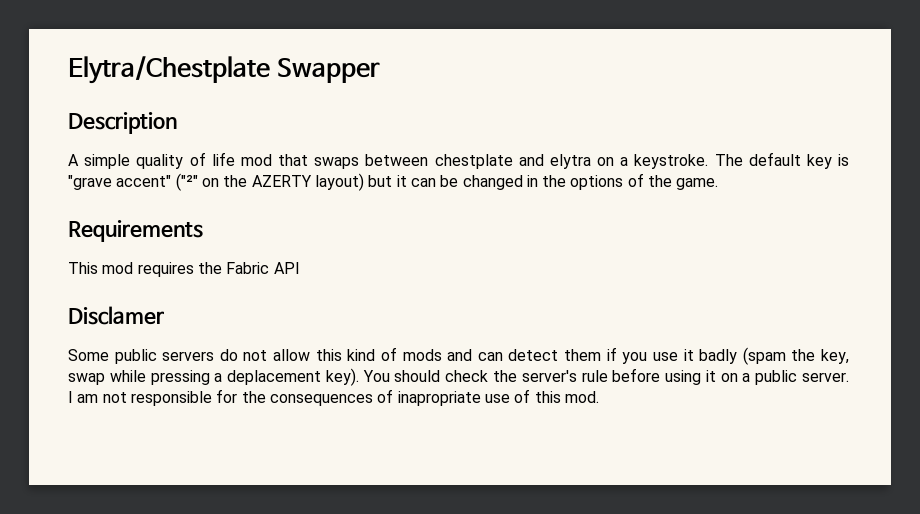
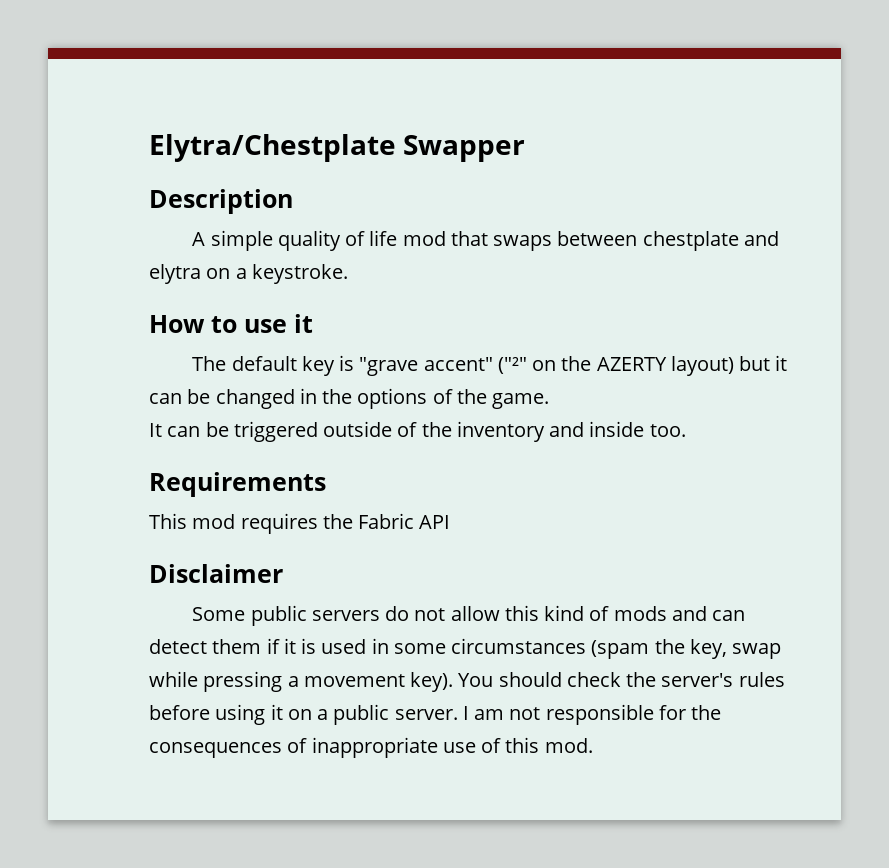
- A simple quality of life mod that swaps between chestplate and elytra on a keystroke. The default key is "grave accent" ("²" on the AZERTY layout) but it can be changed in the options of the game.
+ A simple quality of life mod that swaps between chestplate and elytra on a keystroke.
+ How to use it
+ The default key is "grave accent" ("²" on the AZERTY layout) but it can be changed in the options of the game.
+ It can be triggered outside of the inventory and inside too.
- Disclamer
+ Disclaimer
- Some public servers do not allow this kind of mods and can detect them if you use it badly (spam the key, swap while pressing a deplacement key).
+ Some public servers do not allow this kind of mods and can detect them if it is used in some circumstances (spam the key, swap while pressing a movement key).
- You should check the server's rule before using it on a public server.
+ You should check the server's rules before using it on a public server.
- I am not responsible for the consequences of inapropriate use of this mod.
+ I am not responsible for the consequences of inappropriate use of this mod.

